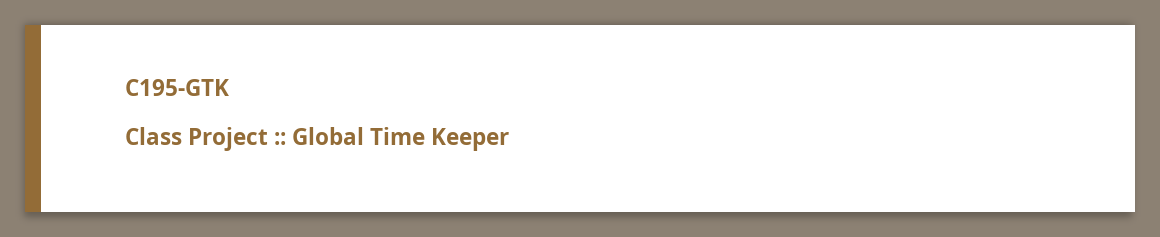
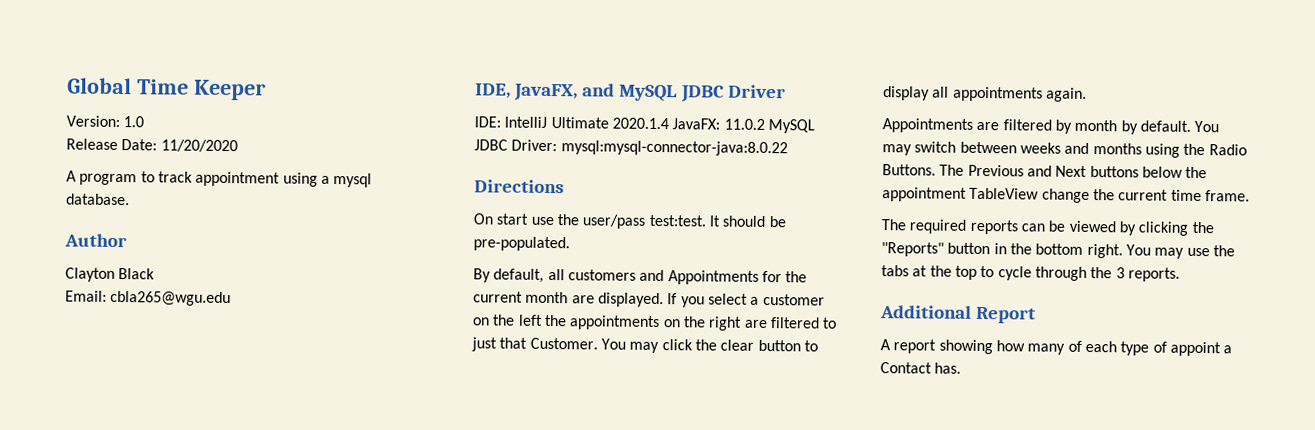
- C195-GTK
- Class Project :: Global Time Keeper
+ Global Time Keeper
+ Version: 1.0
+ Release Date: 11/20/2020
+ A program to track appointment using a mysql database.
+ Author
+ Clayton Black
+ Email: cbla265@wgu.edu
+ IDE, JavaFX, and MySQL JDBC Driver
+ IDE: IntelliJ Ultimate 2020.1.4 JavaFX: 11.0.2 MySQL JDBC Driver: mysql:mysql-connector-java:8.0.22
+ Directions
+ On start use the user/pass test:test. It should be pre-populated.
+ By default, all customers and Appointments for the current month are displayed. If you select a customer on the left the appointments on the right are filtered to just that Customer. You may click the clear button to display all appointments again.
+ Appointments are filtered by month by default. You may switch between weeks and months using the Radio Buttons. The Previous and Next buttons below the appointment TableView change the current time frame.
+ The required reports can be viewed by clicking the "Reports" button in the bottom right. You may use the tabs at the top to cycle through the 3 reports.
+ Additional Report
+ A report showing how many of each type of appoint a Contact has.

